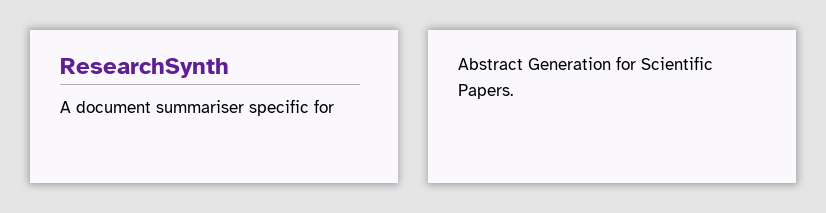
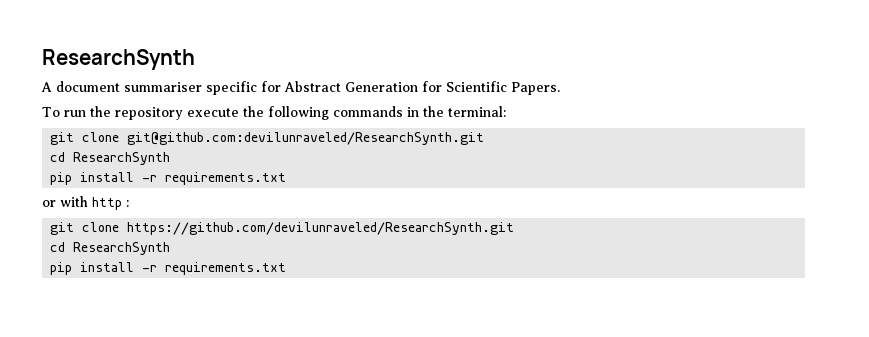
+ To run the repository execute the following commands in the terminal:
+ git clone git@github.com:devilunraveled/ResearchSynth.git
+ cd ResearchSynth
+ pip install -r requirements.txt
+ or with http :
+ git clone https://github.com/devilunraveled/ResearchSynth.git
+ cd ResearchSynth
+ pip install -r requirements.txt

